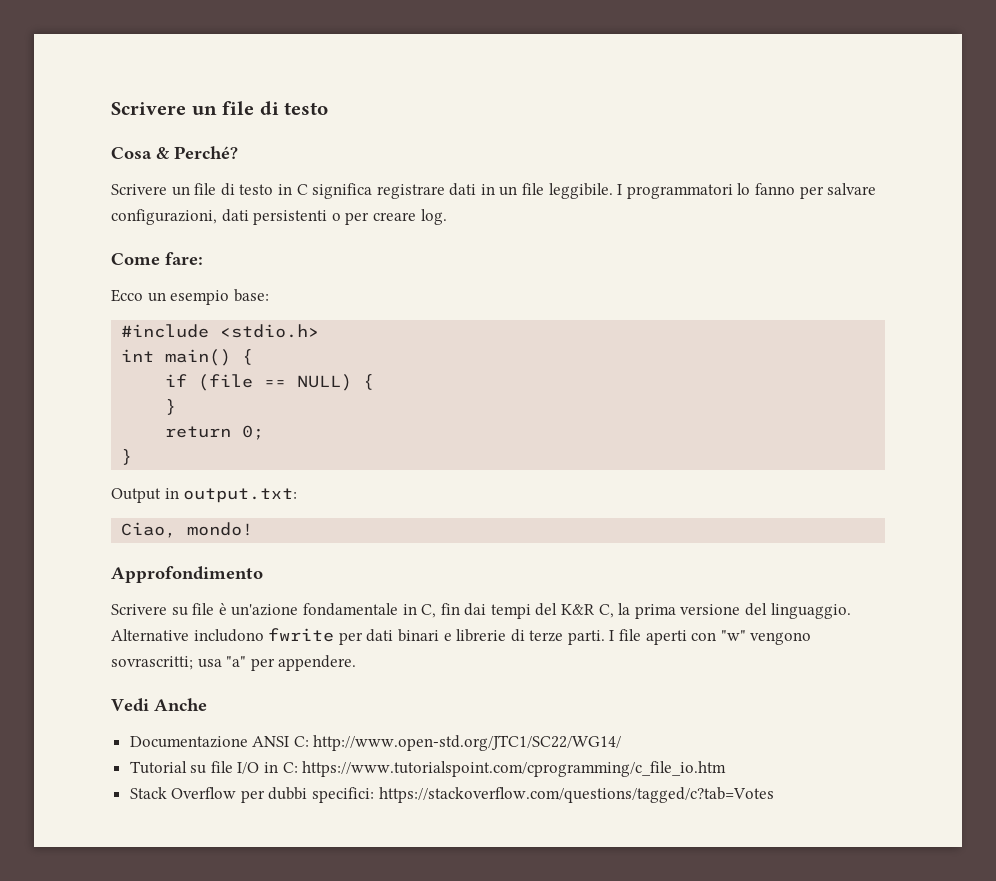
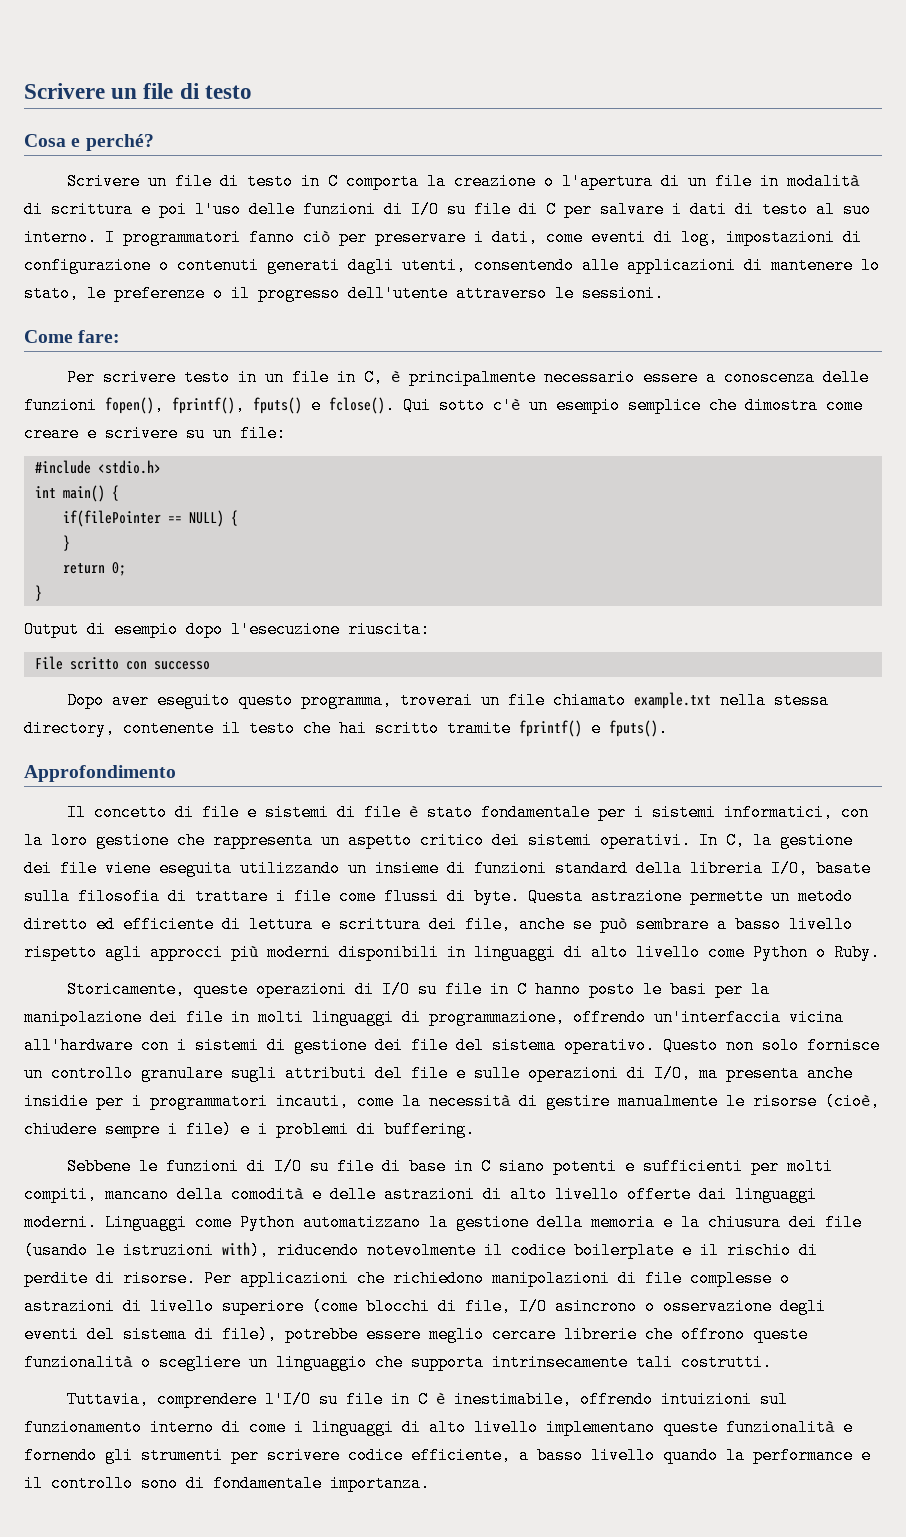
- Cosa & Perché?
+ Cosa e perché?
- Scrivere un file di testo in C significa registrare dati in un file leggibile. I programmatori lo fanno per salvare configurazioni, dati persistenti o per creare log.
+ Scrivere un file di testo in C comporta la creazione o l'apertura di un file in modalità di scrittura e poi l'uso delle funzioni di I/O su file di C per salvare i dati di testo al suo interno. I programmatori fanno ciò per preservare i dati, come eventi di log, impostazioni di configurazione o contenuti generati dagli utenti, consentendo alle applicazioni di mantenere lo stato, le preferenze o il progresso dell'utente attraverso le sessioni.
  Come fare:
- Ecco un esempio base:
+ Per scrivere testo in un file in C, è principalmente necessario essere a conoscenza delle funzioni fopen(), fprintf(), fputs() e fclose(). Qui sotto c'è un esempio semplice che dimostra come creare e scrivere su un file:
- if (file == NULL) {
+ if(filePointer == NULL) {
- Output in output.txt:
- Ciao, mondo!
+ Output di esempio dopo l'esecuzione riuscita:
+ File scritto con successo
+ Dopo aver eseguito questo programma, troverai un file chiamato example.txt nella stessa directory, contenente il testo che hai scritto tramite fprintf() e fputs().
  Approfondimento
- Scrivere su file è un'azione fondamentale in C, fin dai tempi del K&R C, la prima versione del linguaggio. Alternative includono fwrite per dati binari e librerie di terze parti. I file aperti con "w" vengono sovrascritti; usa "a" per appendere.
- Vedi Anche
- Documentazione ANSI C: http://www.open-std.org/JTC1/SC22/WG14/
- Tutorial su file I/O in C: https://www.tutorialspoint.com/cprogramming/c_file_io.htm
- Stack Overflow per dubbi specifici: https://stackoverflow.com/questions/tagged/c?tab=Votes
+ Il concetto di file e sistemi di file è stato fondamentale per i sistemi informatici, con la loro gestione che rappresenta un aspetto critico dei sistemi operativi. In C, la gestione dei file viene eseguita utilizzando un insieme di funzioni standard della libreria I/O, basate sulla filosofia di trattare i file come flussi di byte. Questa astrazione permette un metodo diretto ed efficiente di lettura e scrittura dei file, anche se può sembrare a basso livello rispetto agli approcci più moderni disponibili in linguaggi di alto livello come Python o Ruby.
+ Storicamente, queste operazioni di I/O su file in C hanno posto le basi per la manipolazione dei file in molti linguaggi di programmazione, offrendo un'interfaccia vicina all'hardware con i sistemi di gestione dei file del sistema operativo. Questo non solo fornisce un controllo granulare sugli attributi del file e sulle operazioni di I/O, ma presenta anche insidie per i programmatori incauti, come la necessità di gestire manualmente le risorse (cioè, chiudere sempre i file) e i problemi di buffering.
+ Sebbene le funzioni di I/O su file di base in C siano potenti e sufficienti per molti compiti, mancano della comodità e delle astrazioni di alto livello offerte dai linguaggi moderni. Linguaggi come Python automatizzano la gestione della memoria e la chiusura dei file (usando le istruzioni with), riducendo notevolmente il codice boilerplate e il rischio di perdite di risorse. Per applicazioni che richiedono manipolazioni di file complesse o astrazioni di livello superiore (come blocchi di file, I/O asincrono o osservazione degli eventi del sistema di file), potrebbe essere meglio cercare librerie che offrono queste funzionalità o scegliere un linguaggio che supporta intrinsecamente tali costrutti.
+ Tuttavia, comprendere l'I/O su file in C è inestimabile, offrendo intuizioni sul funzionamento interno di come i linguaggi di alto livello implementano queste funzionalità e fornendo gli strumenti per scrivere codice efficiente, a basso livello quando la performance e il controllo sono di fondamentale importanza.

